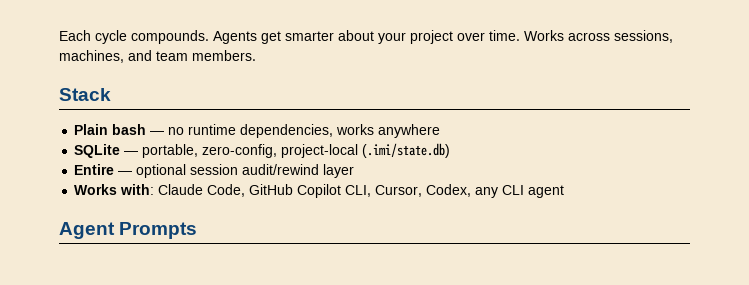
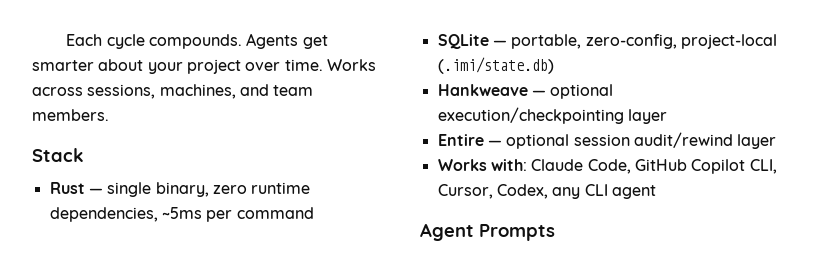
- Plain bash — no runtime dependencies, works anywhere
+ Rust — single binary, zero runtime dependencies, ~5ms per command
+ Hankweave — optional execution/checkpointing layer

